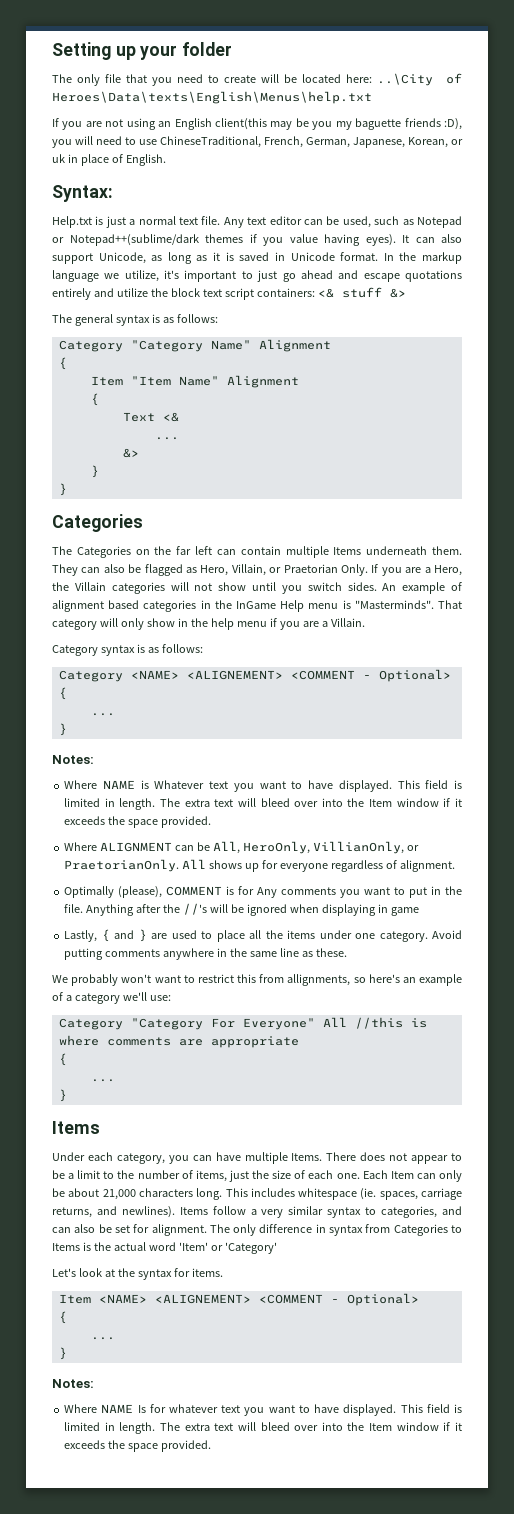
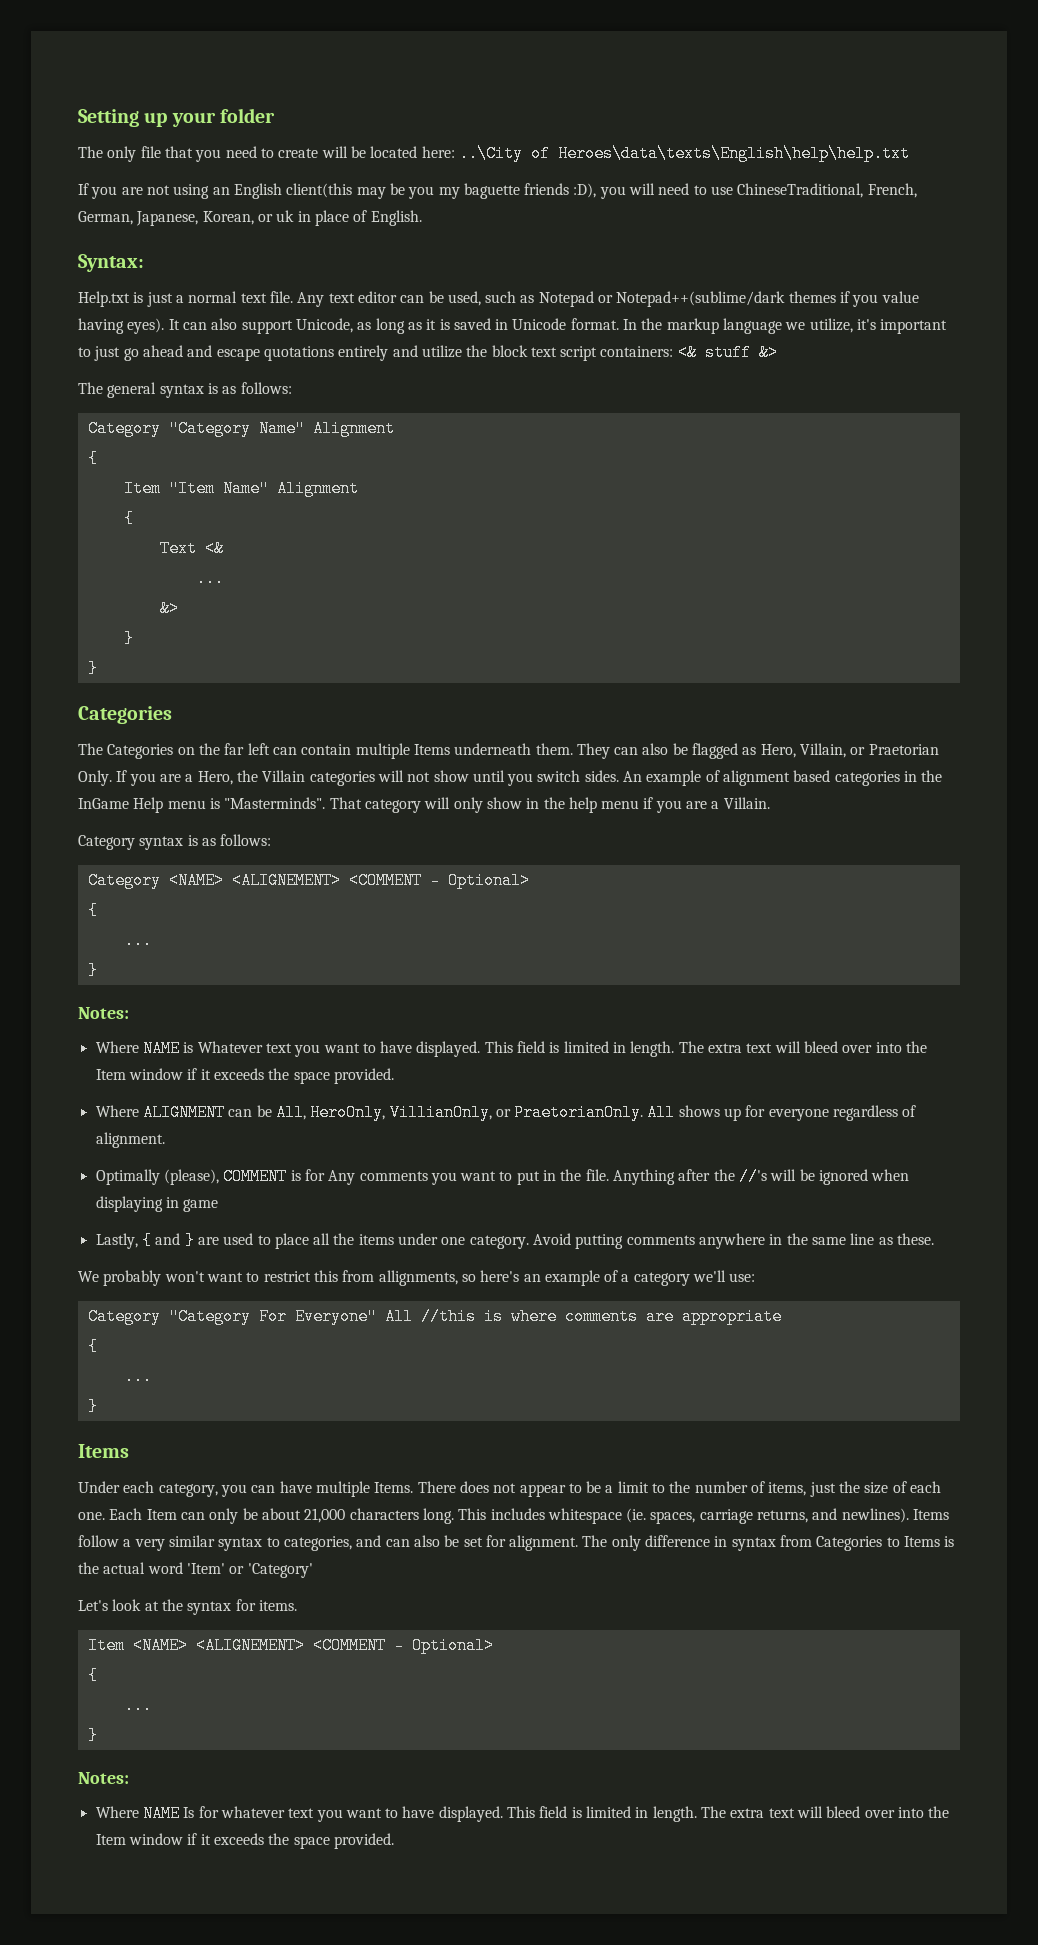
- The only file that you need to create will be located here: ..\City of Heroes\Data\texts\English\Menus\help.txt
+ The only file that you need to create will be located here: ..\City of Heroes\data\texts\English\help\help.txt

